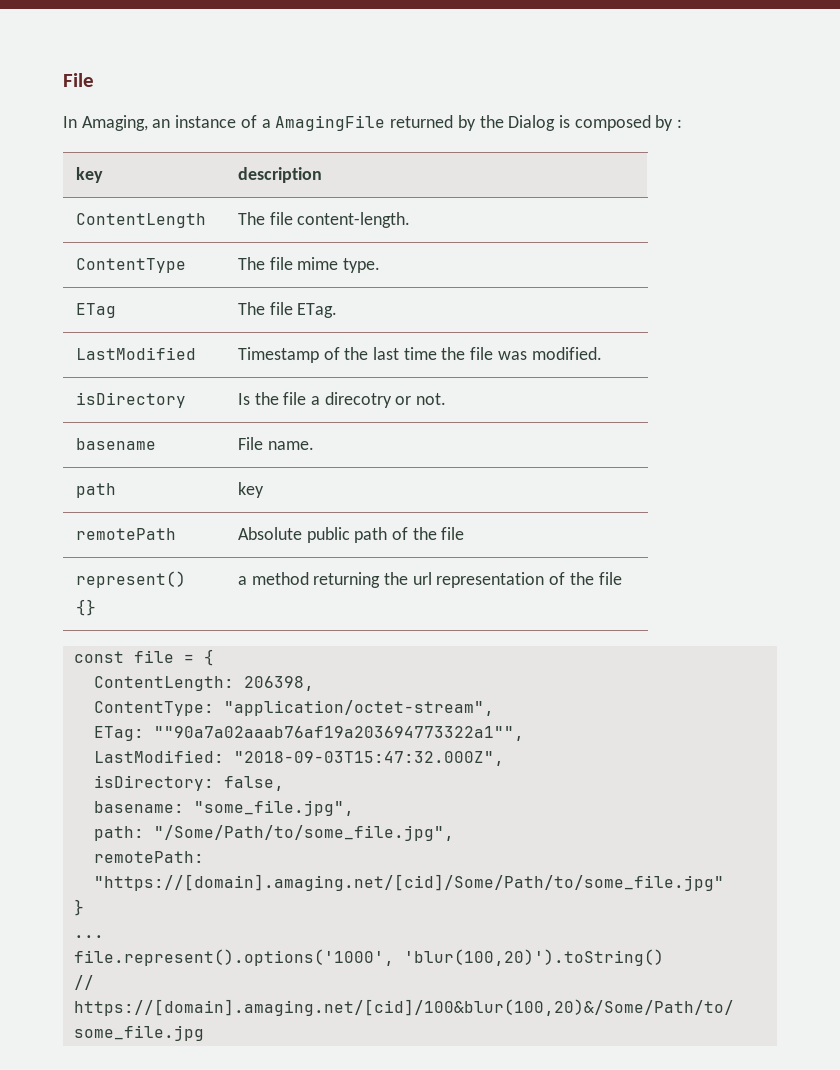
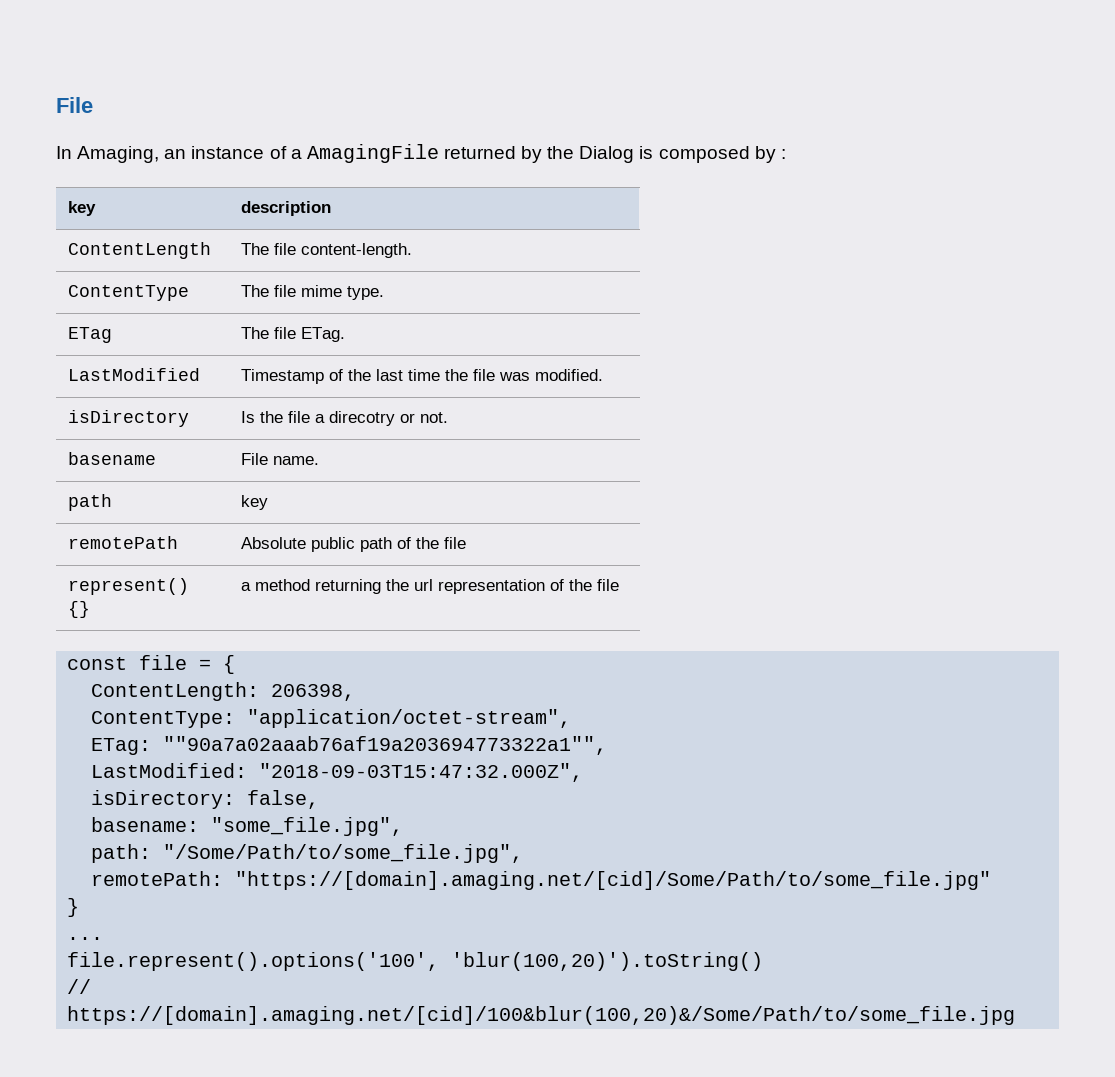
- file.represent().options('1000', 'blur(100,20)').toString()
+ file.represent().options('100', 'blur(100,20)').toString()

